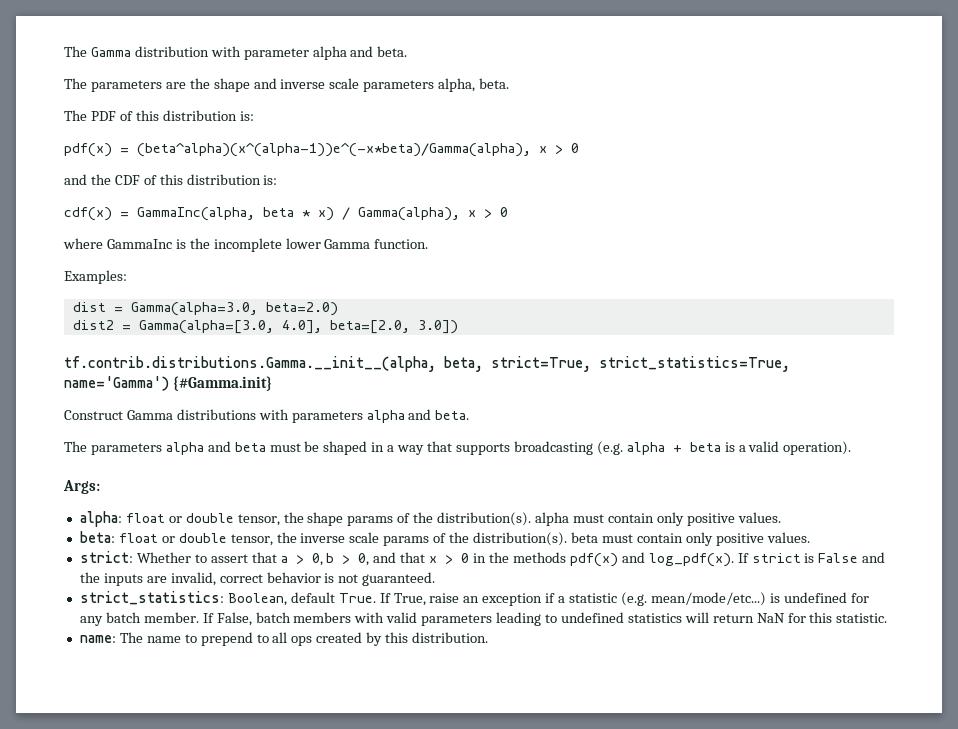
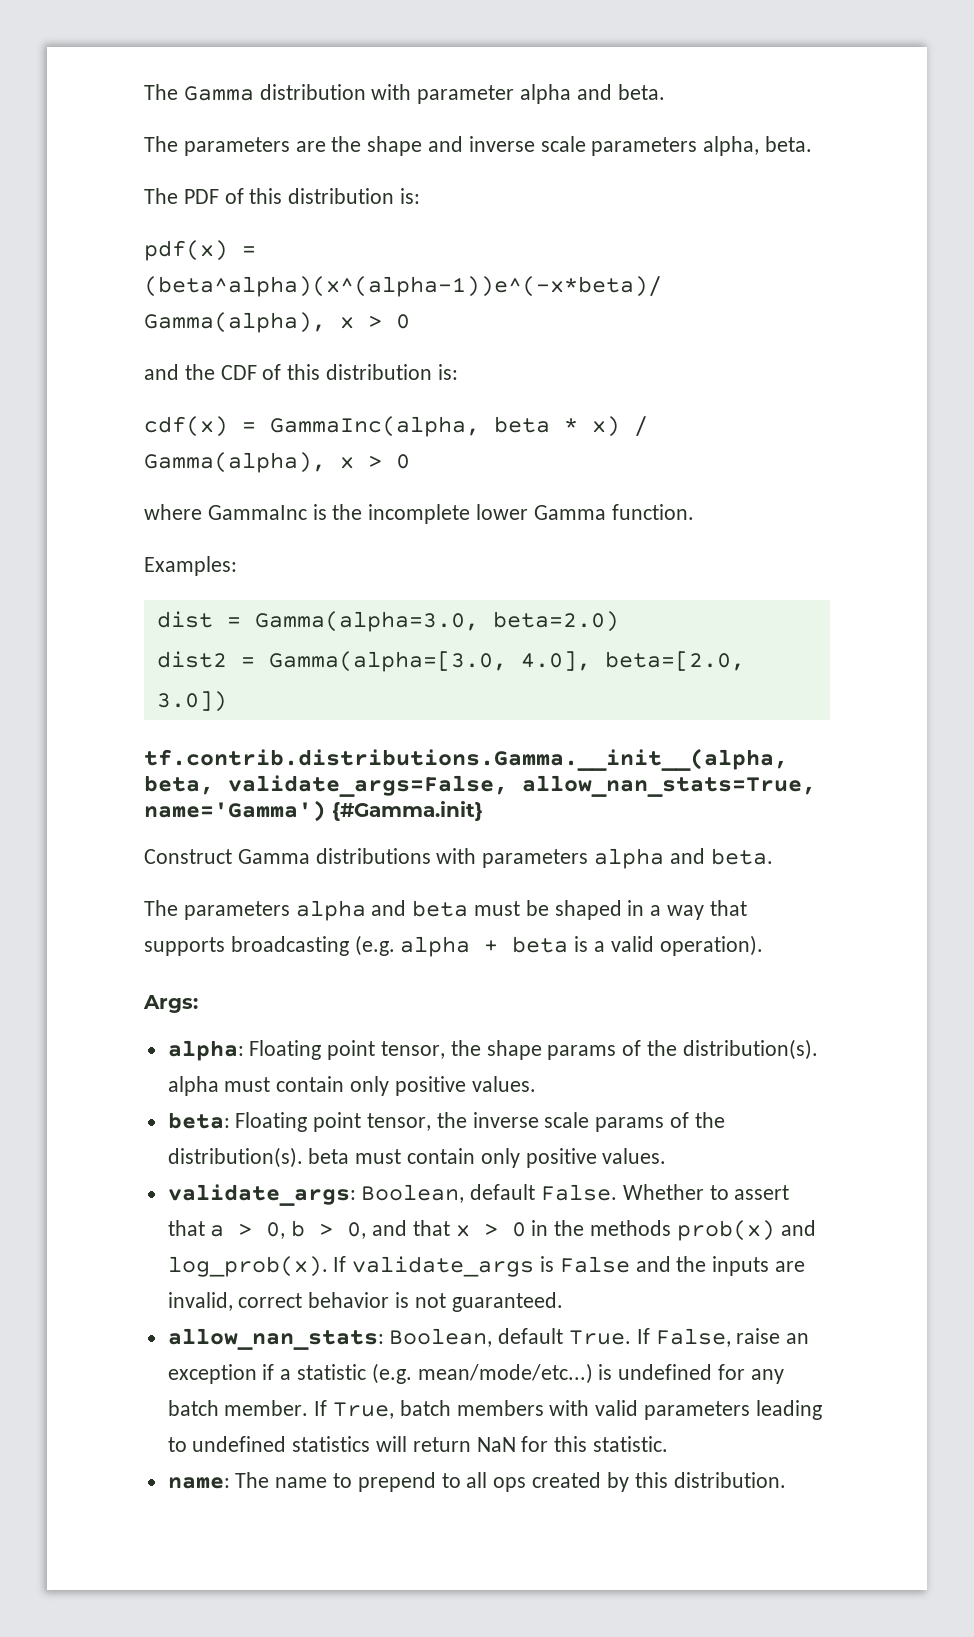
- tf.contrib.distributions.Gamma.__init__(alpha, beta, strict=True, strict_statistics=True, name='Gamma') {#Gamma.init}
+ tf.contrib.distributions.Gamma.__init__(alpha, beta, validate_args=False, allow_nan_stats=True, name='Gamma') {#Gamma.init}
- alpha: float or double tensor, the shape params of the distribution(s). alpha must contain only positive values.
+ alpha: Floating point tensor, the shape params of the distribution(s). alpha must contain only positive values.
- beta: float or double tensor, the inverse scale params of the distribution(s). beta must contain only positive values.
+ beta: Floating point tensor, the inverse scale params of the distribution(s). beta must contain only positive values.
- strict: Whether to assert that a > 0, b > 0, and that x > 0 in the methods pdf(x) and log_pdf(x). If strict is False and the inputs are invalid, correct behavior is not guaranteed.
+ validate_args: Boolean, default False. Whether to assert that a > 0, b > 0, and that x > 0 in the methods prob(x) and log_prob(x). If validate_args is False and the inputs are invalid, correct behavior is not guaranteed.
- strict_statistics: Boolean, default True.
+ allow_nan_stats: Boolean, default True.
- If True, raise an exception if a statistic (e.g. mean/mode/etc...) is undefined for any batch member.
+ If False, raise an exception if a statistic (e.g. mean/mode/etc...) is undefined for any batch member.
- If False, batch members with valid parameters leading to undefined statistics will return NaN for this statistic.
+ If True, batch members with valid parameters leading to undefined statistics will return NaN for this statistic.

